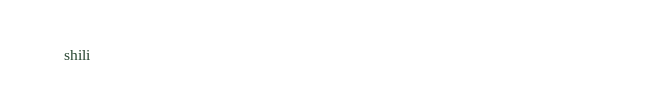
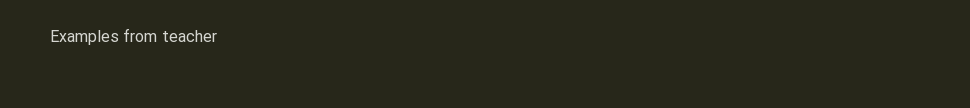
- shili
+ Examples from teacher

